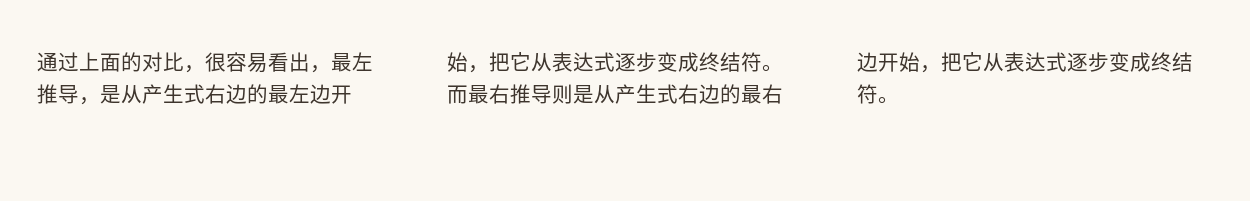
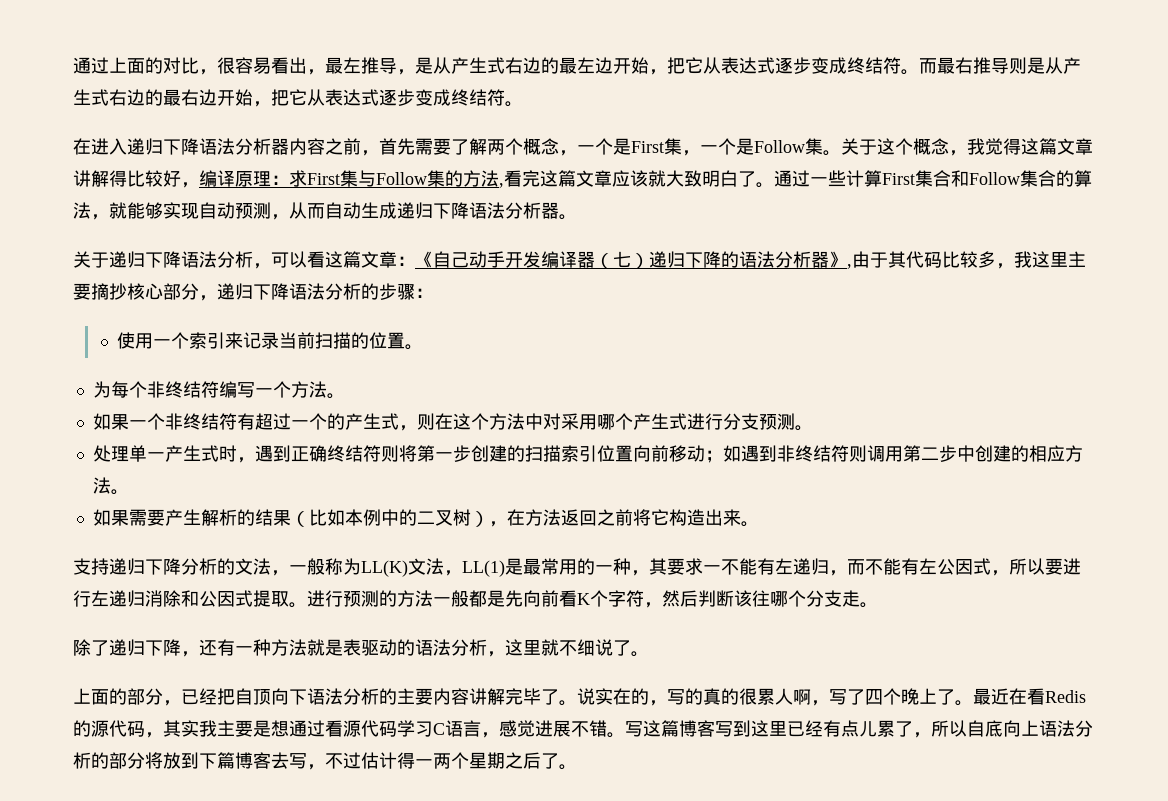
+ 在进入递归下降语法分析器内容之前，首先需要了解两个概念，一个是First集，一个是Follow集。关于这个概念，我觉得这篇文章讲解得比较好，编译原理：求First集与Follow集的方法,看完这篇文章应该就大致明白了。通过一些计算First集合和Follow集合的算法，就能够实现自动预测，从而自动生成递归下降语法分析器。
+ 关于递归下降语法分析，可以看这篇文章：《自己动手开发编译器（七）递归下降的语法分析器》,由于其代码比较多，我这里主要摘抄核心部分，递归下降语法分析的步骤：
+ 使用一个索引来记录当前扫描的位置。
+ 为每个非终结符编写一个方法。
+ 如果一个非终结符有超过一个的产生式，则在这个方法中对采用哪个产生式进行分支预测。
+ 处理单一产生式时，遇到正确终结符则将第一步创建的扫描索引位置向前移动；如遇到非终结符则调用第二步中创建的相应方法。
+ 如果需要产生解析的结果（比如本例中的二叉树），在方法返回之前将它构造出来。
+ 支持递归下降分析的文法，一般称为LL(K)文法，LL(1)是最常用的一种，其要求一不能有左递归，而不能有左公因式，所以要进行左递归消除和公因式提取。进行预测的方法一般都是先向前看K个字符，然后判断该往哪个分支走。
+ 除了递归下降，还有一种方法就是表驱动的语法分析，这里就不细说了。
+ 上面的部分，已经把自顶向下语法分析的主要内容讲解完毕了。说实在的，写的真的很累人啊，写了四个晚上了。最近在看Redis的源代码，其实我主要是想通过看源代码学习C语言，感觉进展不错。写这篇博客写到这里已经有点儿累了，所以自底向上语法分析的部分将放到下篇博客去写，不过估计得一两个星期之后了。

